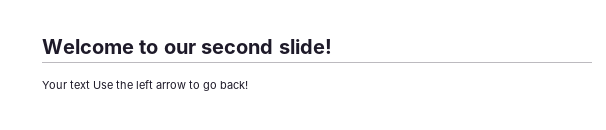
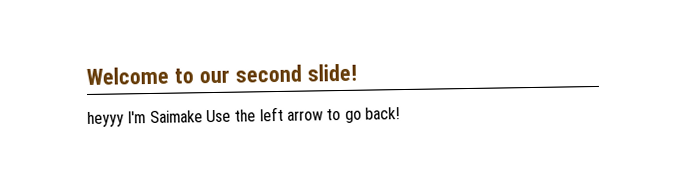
- Your text Use the left arrow to go back!
+ heyyy I'm Saimake Use the left arrow to go back!

